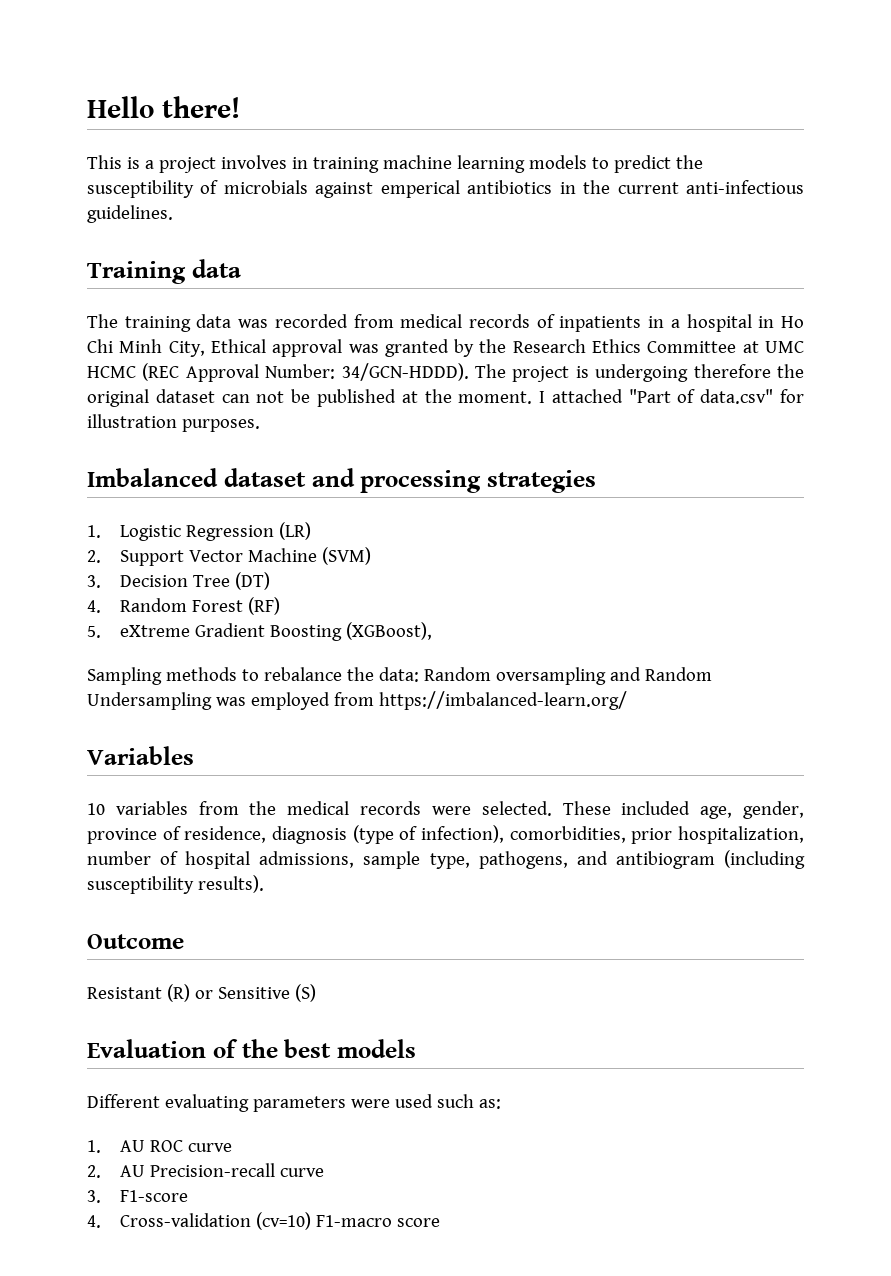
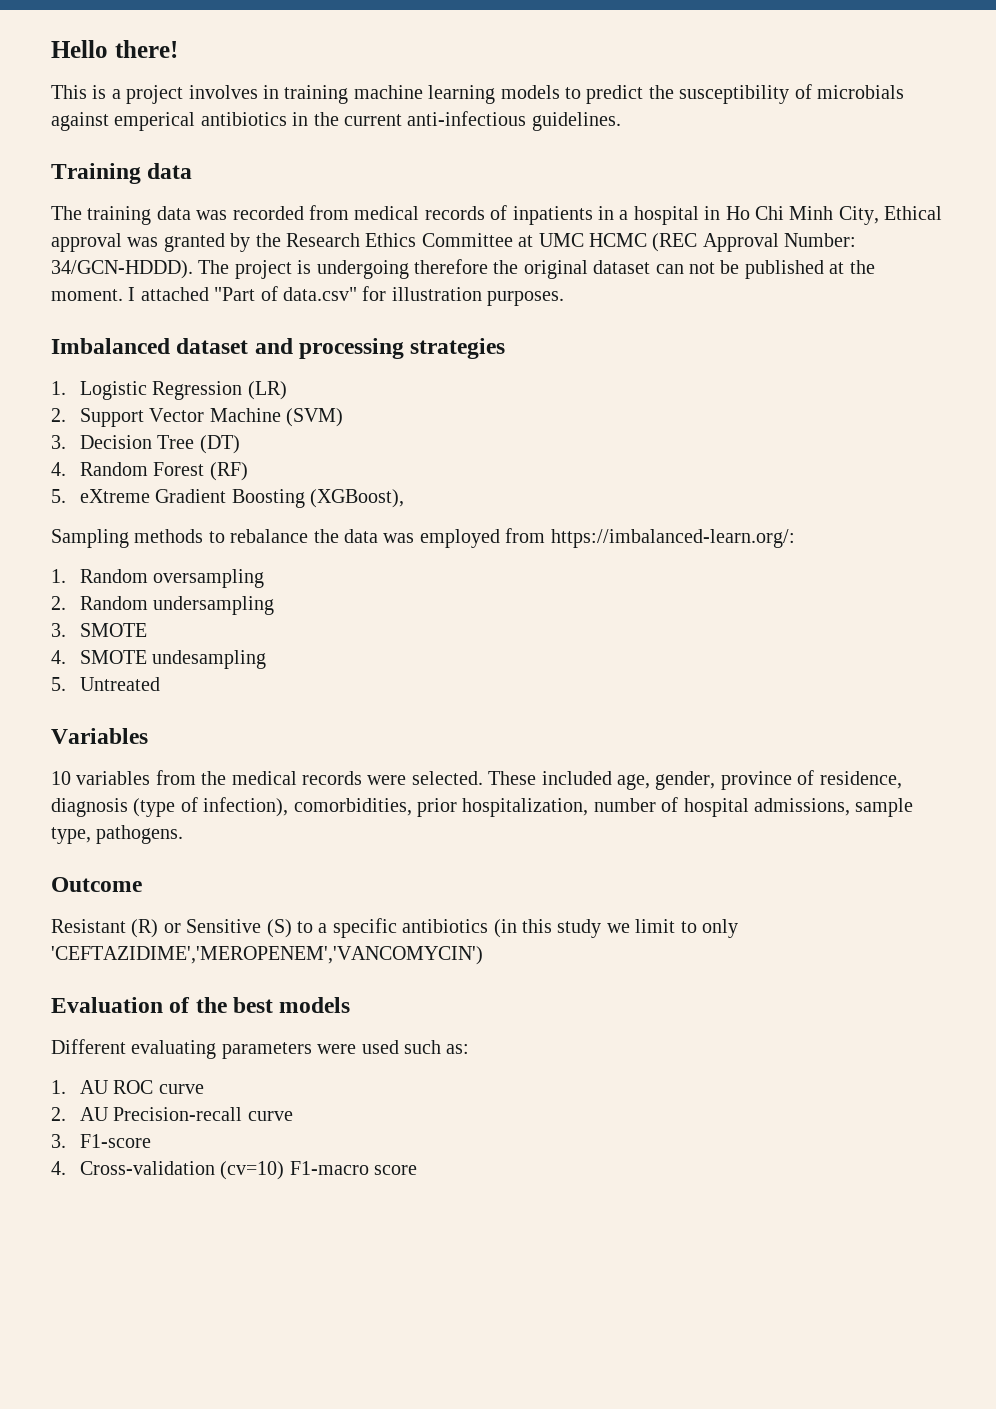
- Sampling methods to rebalance the data: Random oversampling and Random Undersampling was employed from https://imbalanced-learn.org/
+ Sampling methods to rebalance the data was employed from https://imbalanced-learn.org/:
+ 1. Random oversampling
+ 2. Random undersampling
+ 3. SMOTE
+ 4. SMOTE undesampling
+ 5. Untreated
- These included age, gender, province of residence, diagnosis (type of infection), comorbidities, prior hospitalization, number of hospital admissions, sample type, pathogens, and antibiogram (including susceptibility results).
+ These included age, gender, province of residence, diagnosis (type of infection), comorbidities, prior hospitalization, number of hospital admissions, sample type, pathogens.
- Resistant (R) or Sensitive (S)
+ Resistant (R) or Sensitive (S) to a specific antibiotics (in this study we limit to only 'CEFTAZIDIME','MEROPENEM','VANCOMYCIN')

